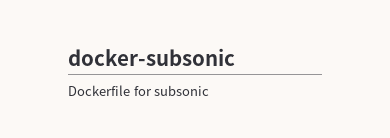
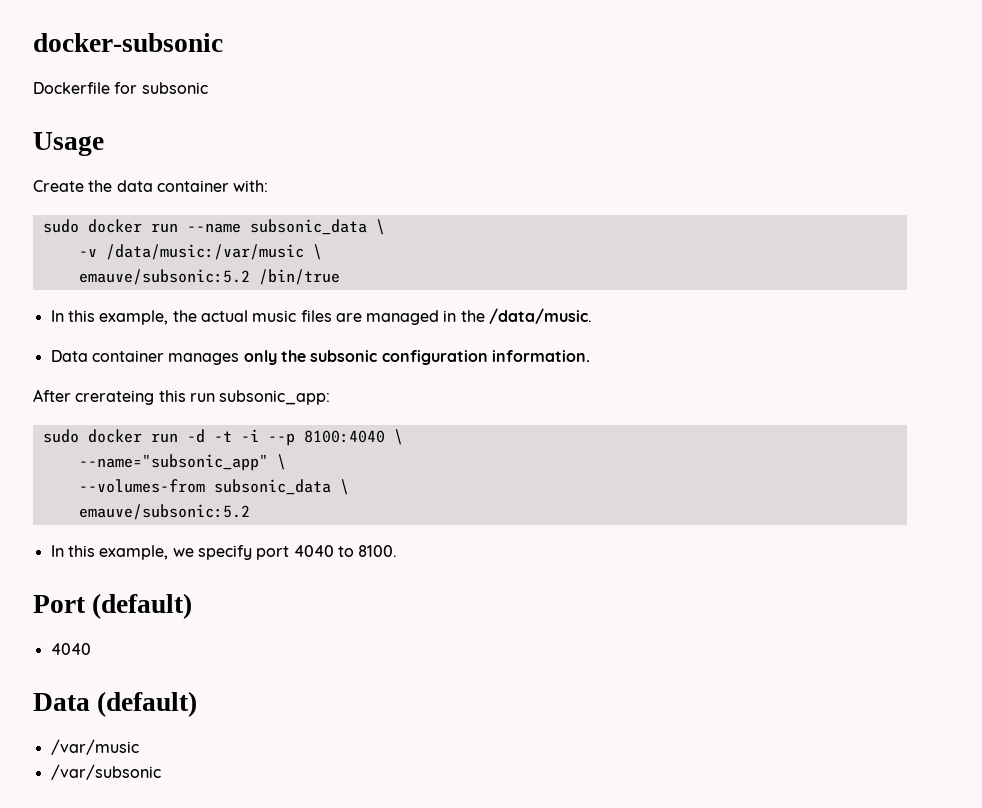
+ Usage
+ Create the data container with:
+ sudo docker run --name subsonic_data \
+ -v /data/music:/var/music \
+ emauve/subsonic:5.2 /bin/true
+ In this example, the actual music files are managed in the /data/music.
+ Data container manages only the subsonic configuration information.
+ After crerateing this run subsonic_app:
+ sudo docker run -d -t -i --p 8100:4040 \
+ --name="subsonic_app" \
+ --volumes-from subsonic_data \
+ emauve/subsonic:5.2
+ In this example, we specify port 4040 to 8100.
+ Port (default)
+ 4040
+ Data (default)
+ /var/music
+ /var/subsonic

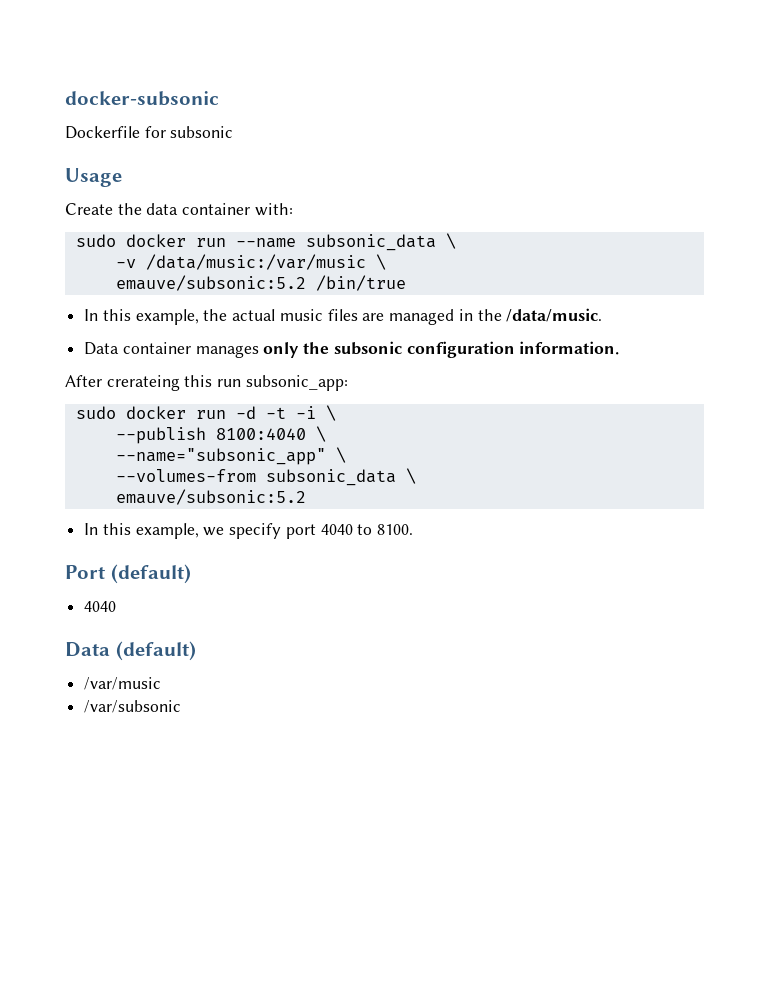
- sudo docker run -d -t -i --p 8100:4040 \
+ sudo docker run -d -t -i \
+ --publish 8100:4040 \

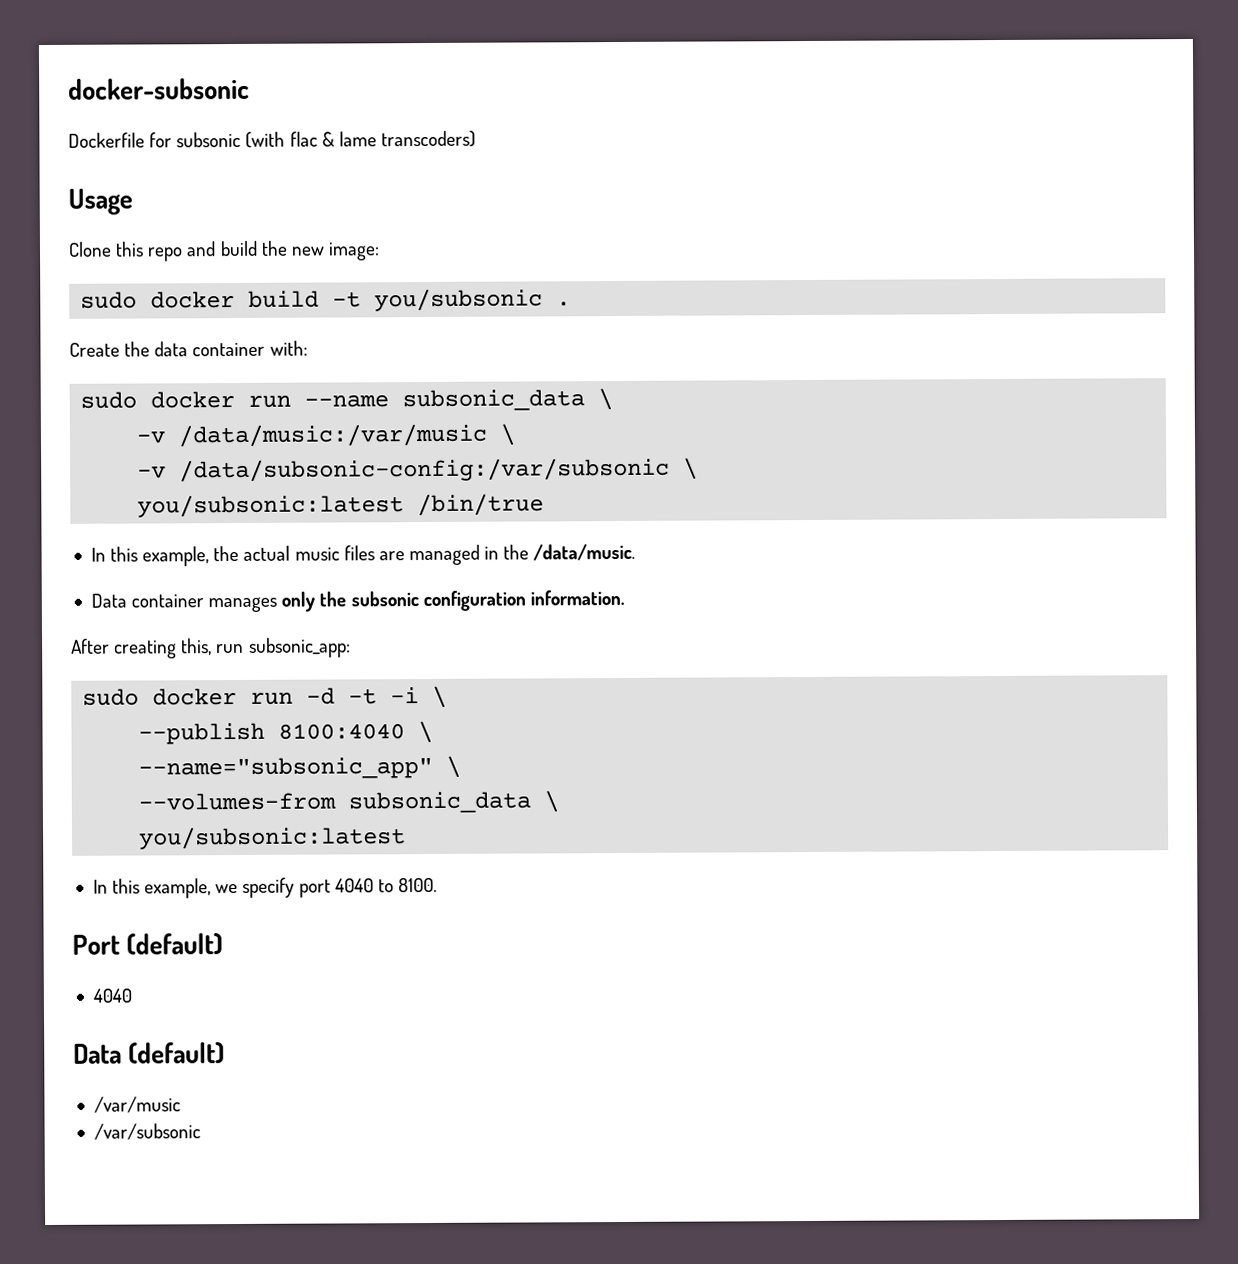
- Dockerfile for subsonic
+ Dockerfile for subsonic (with flac & lame transcoders)
  Usage
+ Clone this repo and build the new image:
+ sudo docker build -t you/subsonic .
- emauve/subsonic:5.2 /bin/true
+ -v /data/subsonic-config:/var/subsonic \
+ you/subsonic:latest /bin/true
- After crerateing this run subsonic_app:
+ After creating this, run subsonic_app:
  --volumes-from subsonic_data \
- emauve/subsonic:5.2
+ you/subsonic:latest

